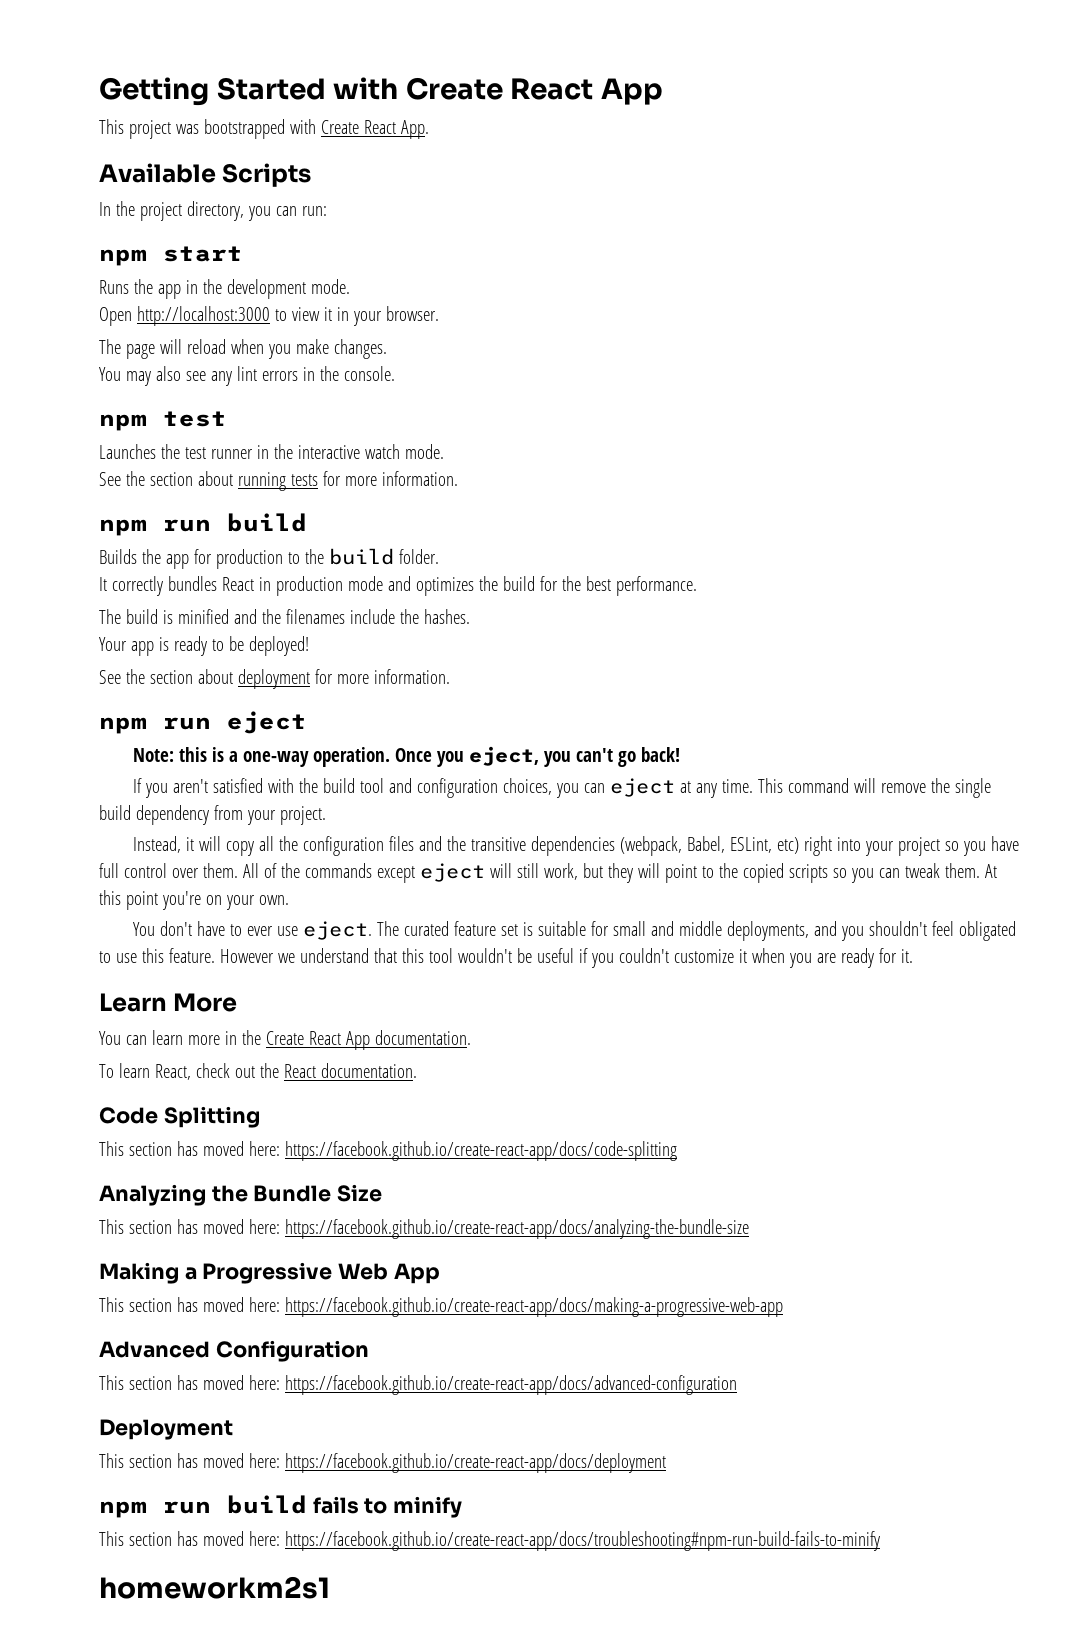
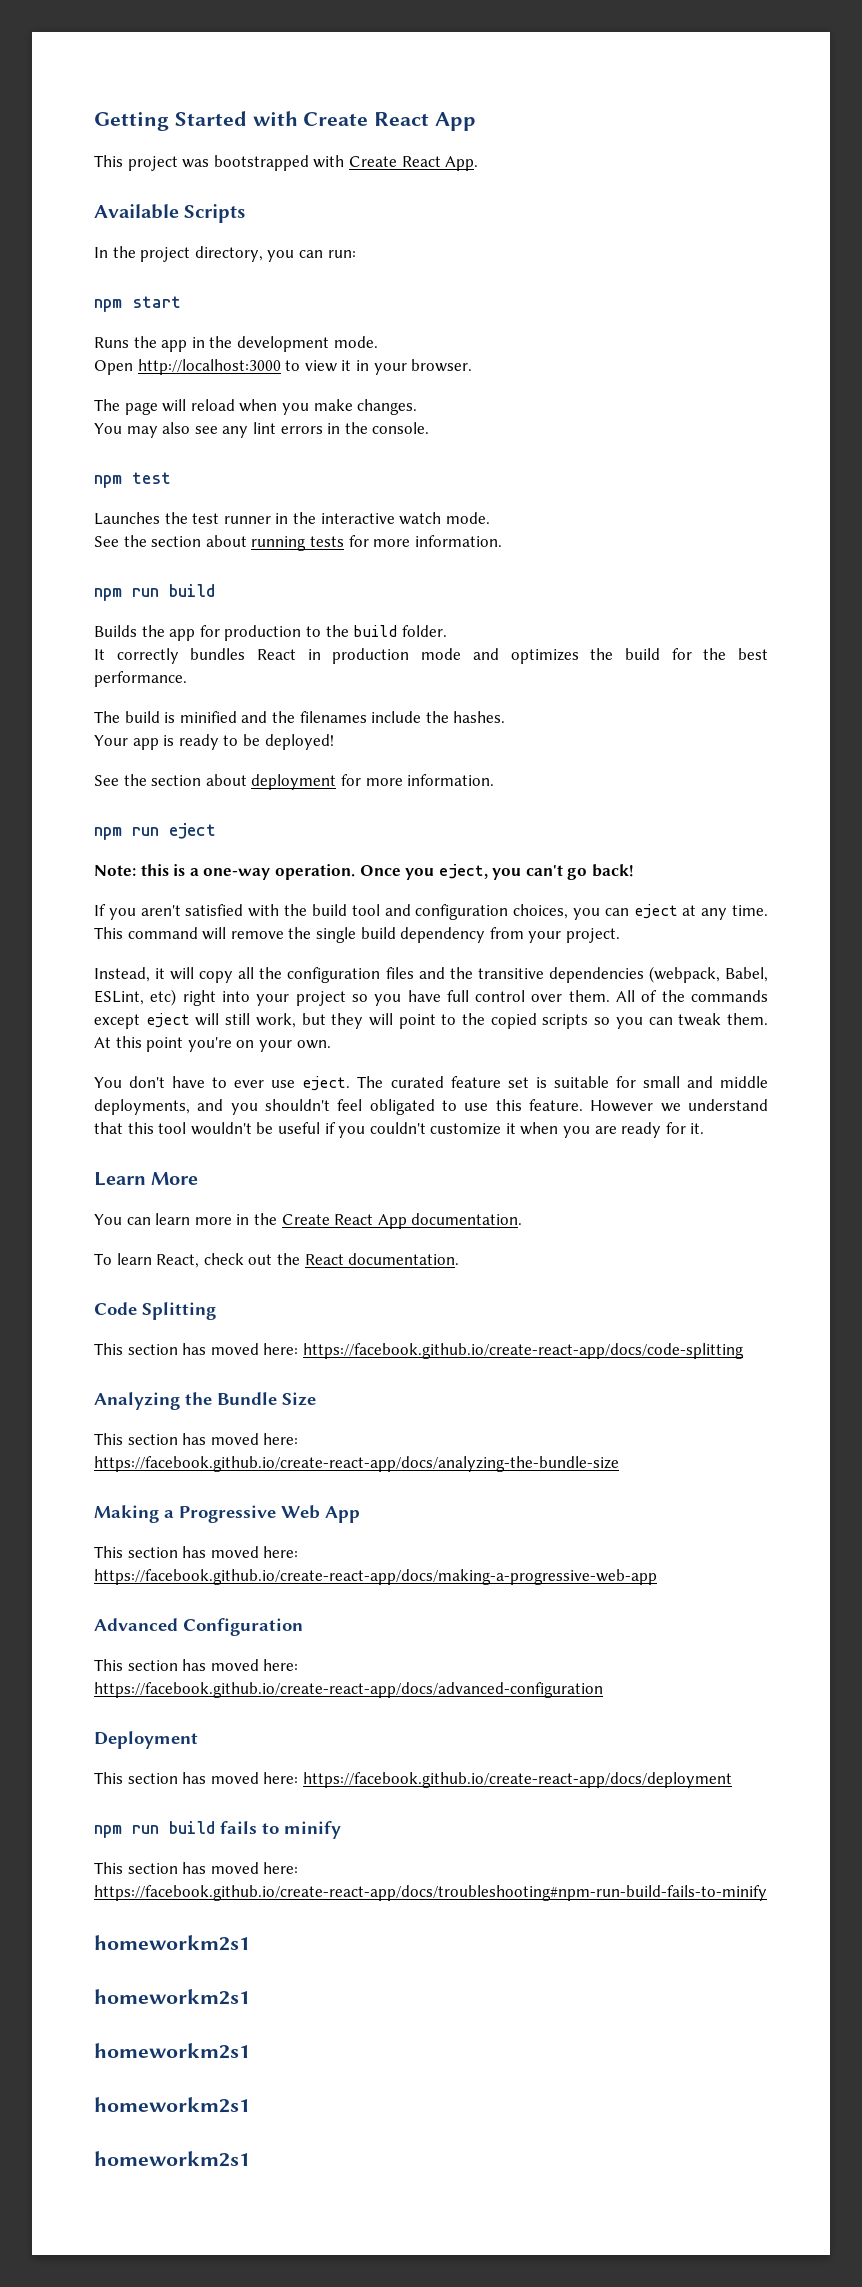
  This section has moved here: https://facebook.github.io/create-react-app/docs/troubleshooting#npm-run-build-fails-to-minify
+ homeworkm2s1
+ homeworkm2s1
+ homeworkm2s1
+ homeworkm2s1

